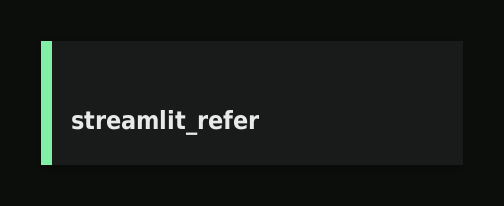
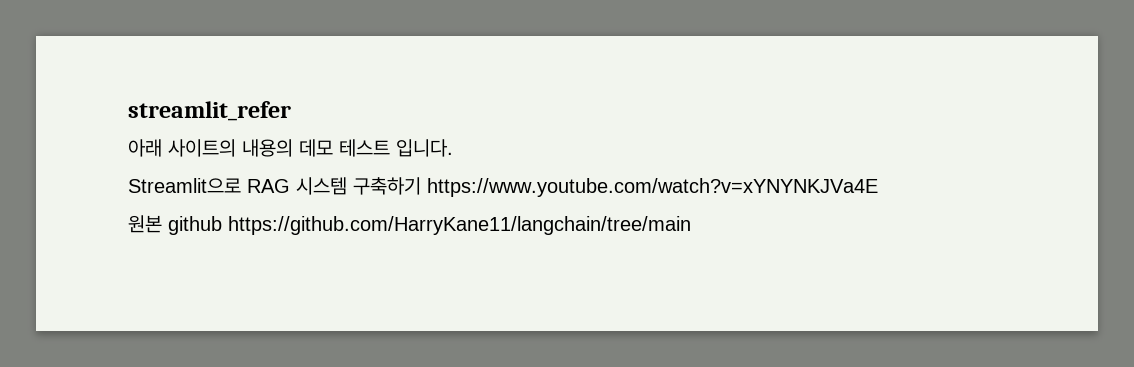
+ 아래 사이트의 내용의 데모 테스트 입니다.
+ Streamlit으로 RAG 시스템 구축하기 https://www.youtube.com/watch?v=xYNYNKJVa4E
+ 원본 github https://github.com/HarryKane11/langchain/tree/main

